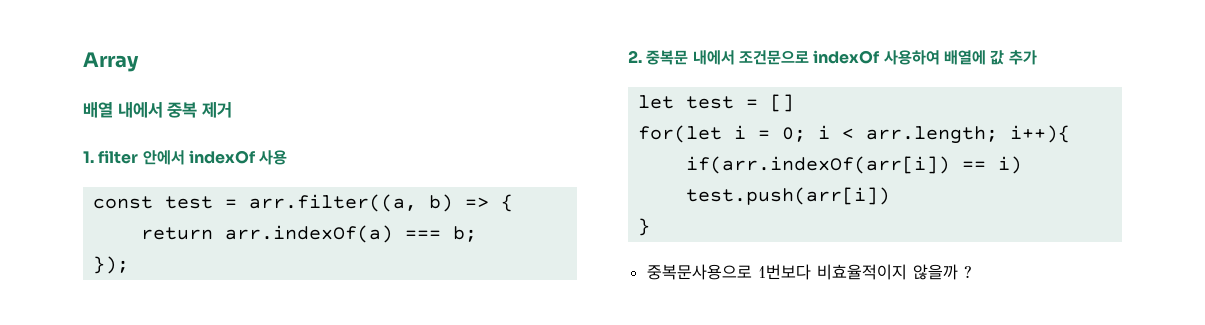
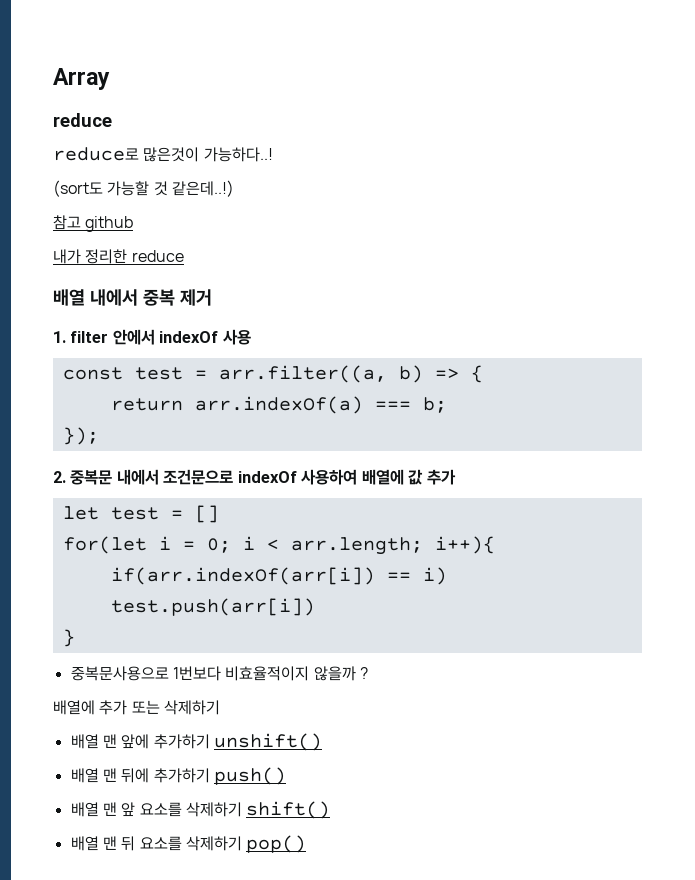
  Array
+ reduce
+ reduce로 많은것이 가능하다..!
+ (sort도 가능할 것 같은데..!)
+ 참고 github
+ 내가 정리한 reduce
+ 배열에 추가 또는 삭제하기
+ 배열 맨 앞에 추가하기 unshift()
+ 배열 맨 뒤에 추가하기 push()
+ 배열 맨 앞 요소를 삭제하기 shift()
+ 배열 맨 뒤 요소를 삭제하기 pop()

